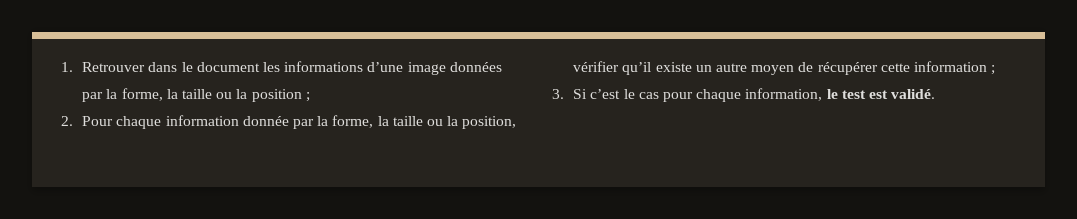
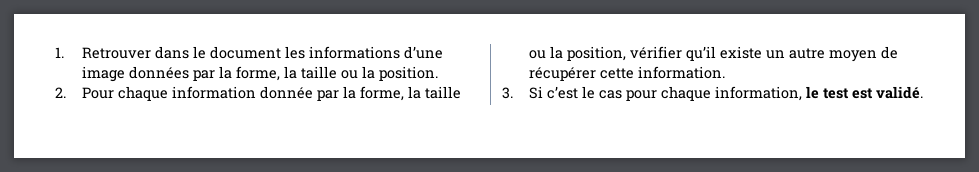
- 1. Retrouver dans le document les informations d’une image données par la forme, la taille ou la position ;
+ 1. Retrouver dans le document les informations d’une image données par la forme, la taille ou la position.
- 2. Pour chaque information donnée par la forme, la taille ou la position, vérifier qu’il existe un autre moyen de récupérer cette information ;
+ 2. Pour chaque information donnée par la forme, la taille ou la position, vérifier qu’il existe un autre moyen de récupérer cette information.

